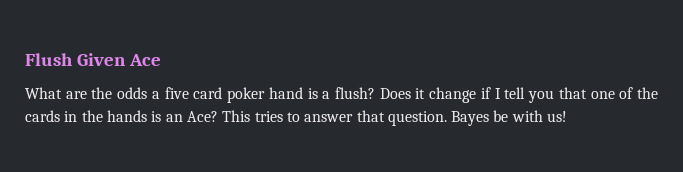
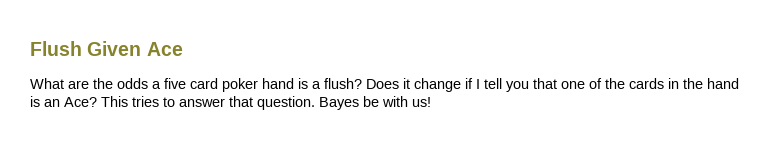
- Does it change if I tell you that one of the cards in the hands is an Ace?
+ Does it change if I tell you that one of the cards in the hand is an Ace?

